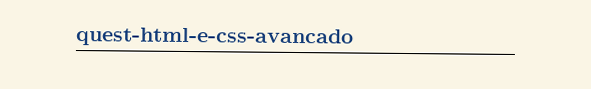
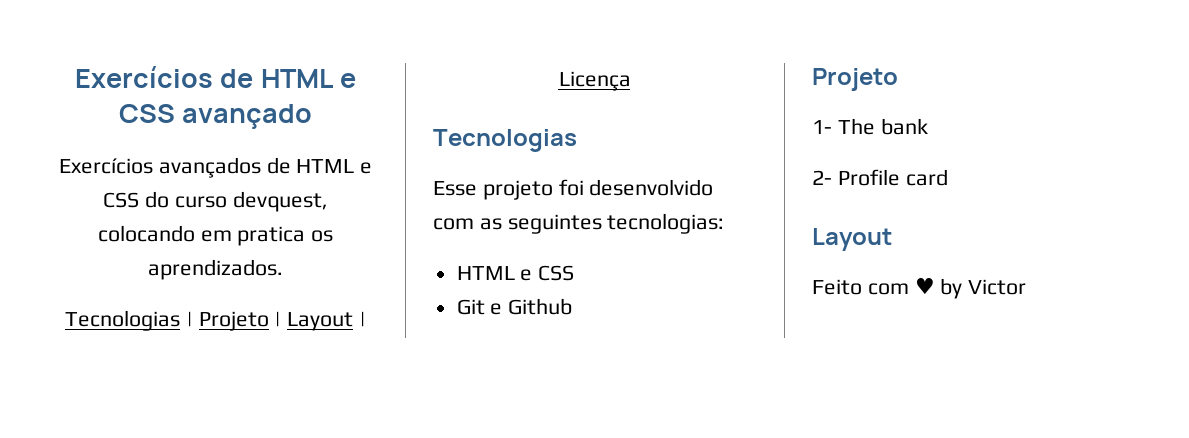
- quest-html-e-css-avancado
+ Exercícios de HTML e CSS avançado
+ Exercícios avançados de HTML e CSS do curso devquest, colocando em pratica os aprendizados.
+ Tecnologias | Projeto | Layout | Licença
+ Tecnologias
+ Esse projeto foi desenvolvido com as seguintes tecnologias:
+ HTML e CSS
+ Git e Github
+ Projeto
+ 1- The bank
+ 2- Profile card
+ Layout
+ Feito com ♥ by Victor

